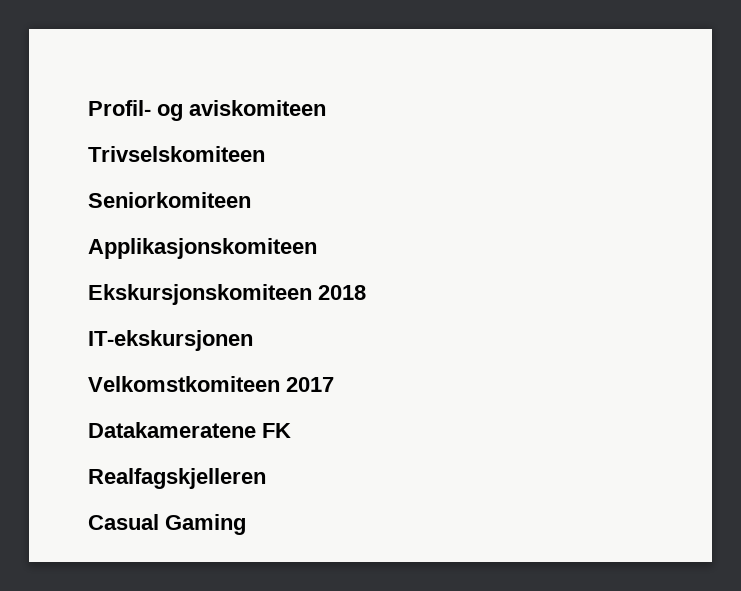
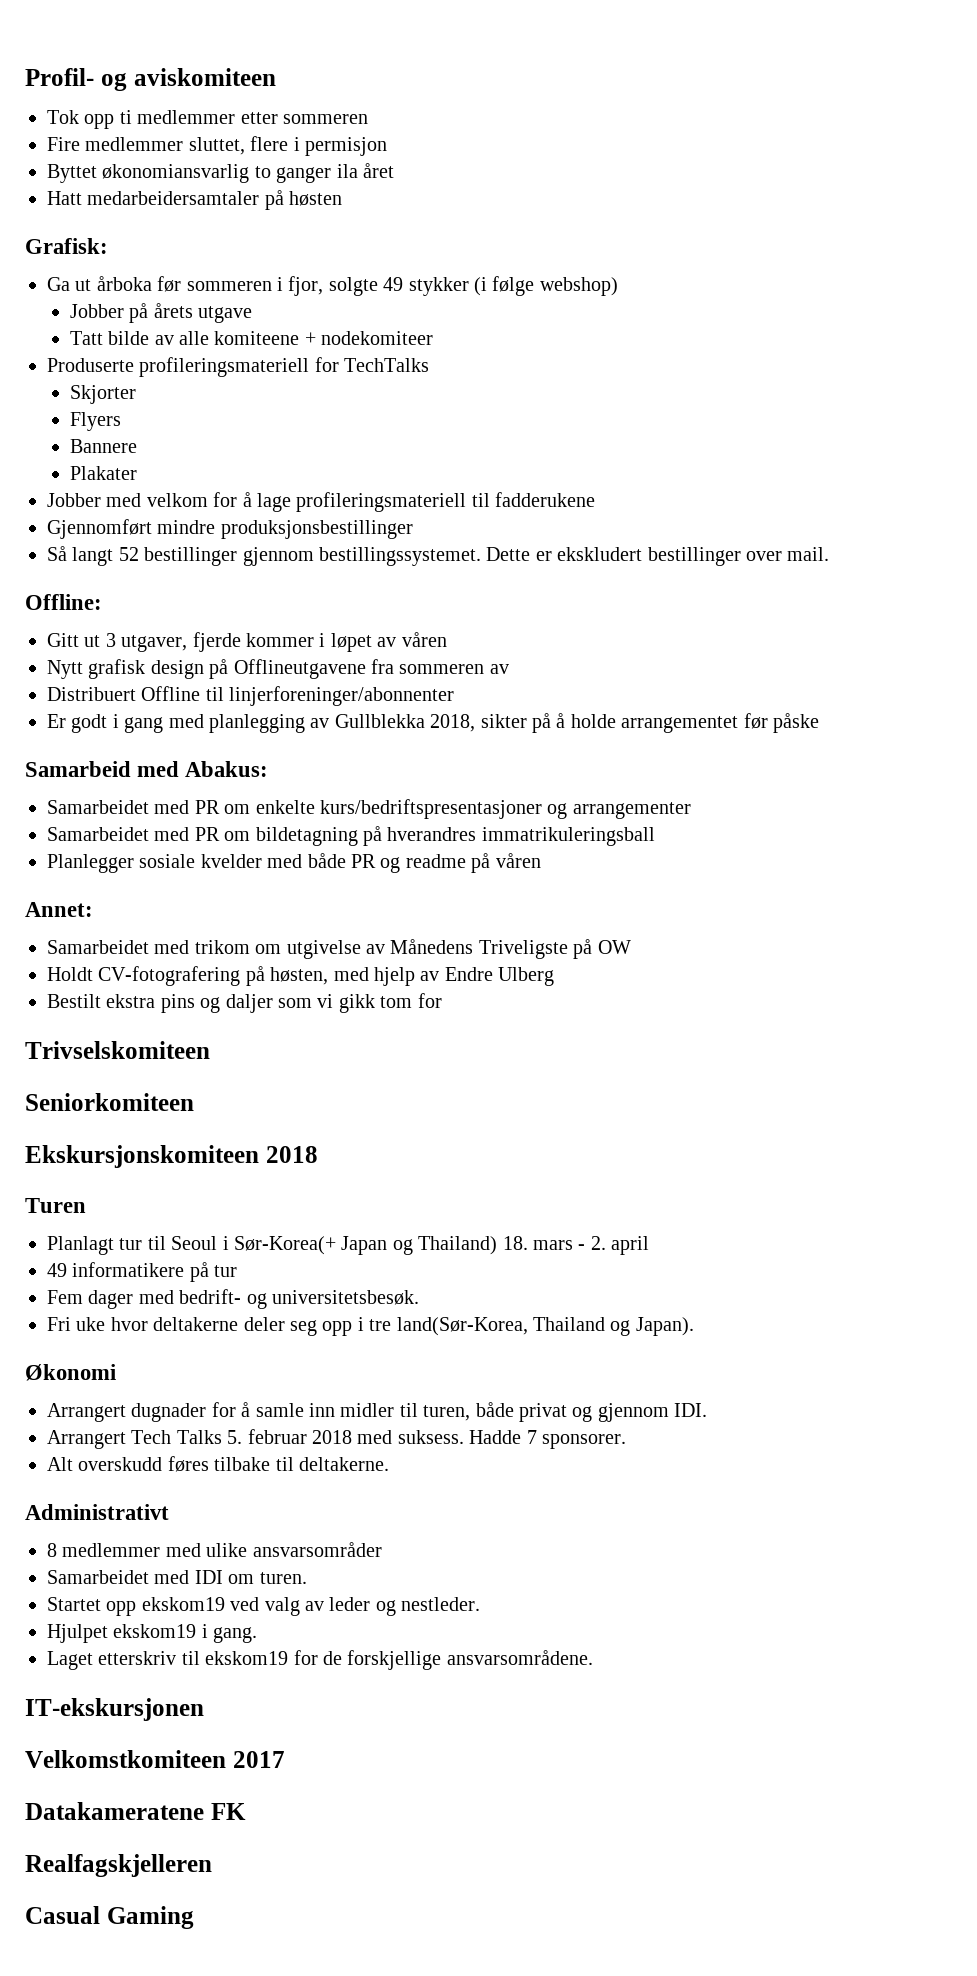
+ Tok opp ti medlemmer etter sommeren
+ Fire medlemmer sluttet, flere i permisjon
+ Byttet økonomiansvarlig to ganger ila året
+ Hatt medarbeidersamtaler på høsten
+ Grafisk:
+ Ga ut årboka før sommeren i fjor, solgte 49 stykker (i følge webshop)
+ Jobber på årets utgave
+ Tatt bilde av alle komiteene + nodekomiteer
+ Produserte profileringsmateriell for TechTalks
+ Skjorter
+ Flyers
+ Bannere
+ Plakater
+ Jobber med velkom for å lage profileringsmateriell til fadderukene
+ Gjennomført mindre produksjonsbestillinger
+ Så langt 52 bestillinger gjennom bestillingssystemet. Dette er ekskludert bestillinger over mail.
+ Offline:
+ Gitt ut 3 utgaver, fjerde kommer i løpet av våren
+ Nytt grafisk design på Offlineutgavene fra sommeren av
+ Distribuert Offline til linjerforeninger/abonnenter
+ Er godt i gang med planlegging av Gullblekka 2018, sikter på å holde arrangementet før påske
+ Samarbeid med Abakus:
+ Samarbeidet med PR om enkelte kurs/bedriftspresentasjoner og arrangementer
+ Samarbeidet med PR om bildetagning på hverandres immatrikuleringsball
+ Planlegger sosiale kvelder med både PR og readme på våren
+ Annet:
+ Samarbeidet med trikom om utgivelse av Månedens Triveligste på OW
+ Holdt CV-fotografering på høsten, med hjelp av Endre Ulberg
+ Bestilt ekstra pins og daljer som vi gikk tom for
- Applikasjonskomiteen
+ Turen
+ Planlagt tur til Seoul i Sør-Korea(+ Japan og Thailand) 18. mars - 2. april
+ 49 informatikere på tur
+ Fem dager med bedrift- og universitetsbesøk.
+ Fri uke hvor deltakerne deler seg opp i tre land(Sør-Korea, Thailand og Japan).
+ Økonomi
+ Arrangert dugnader for å samle inn midler til turen, både privat og gjennom IDI.
+ Arrangert Tech Talks 5. februar 2018 med suksess. Hadde 7 sponsorer.
+ Alt overskudd føres tilbake til deltakerne.
+ Administrativt
+ 8 medlemmer med ulike ansvarsområder
+ Samarbeidet med IDI om turen.
+ Startet opp ekskom19 ved valg av leder og nestleder.
+ Hjulpet ekskom19 i gang.
+ Laget etterskriv til ekskom19 for de forskjellige ansvarsområdene.

